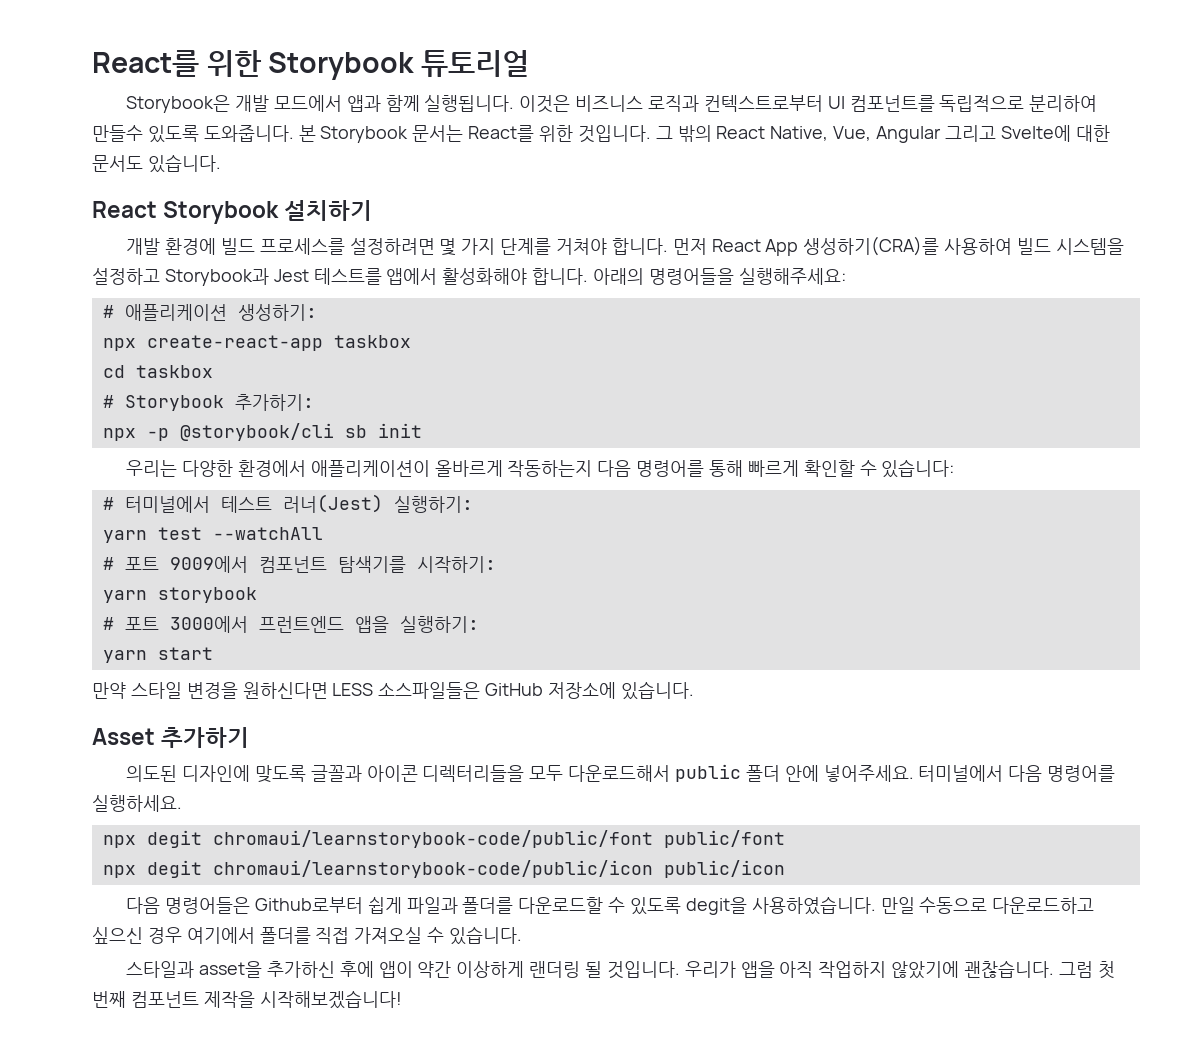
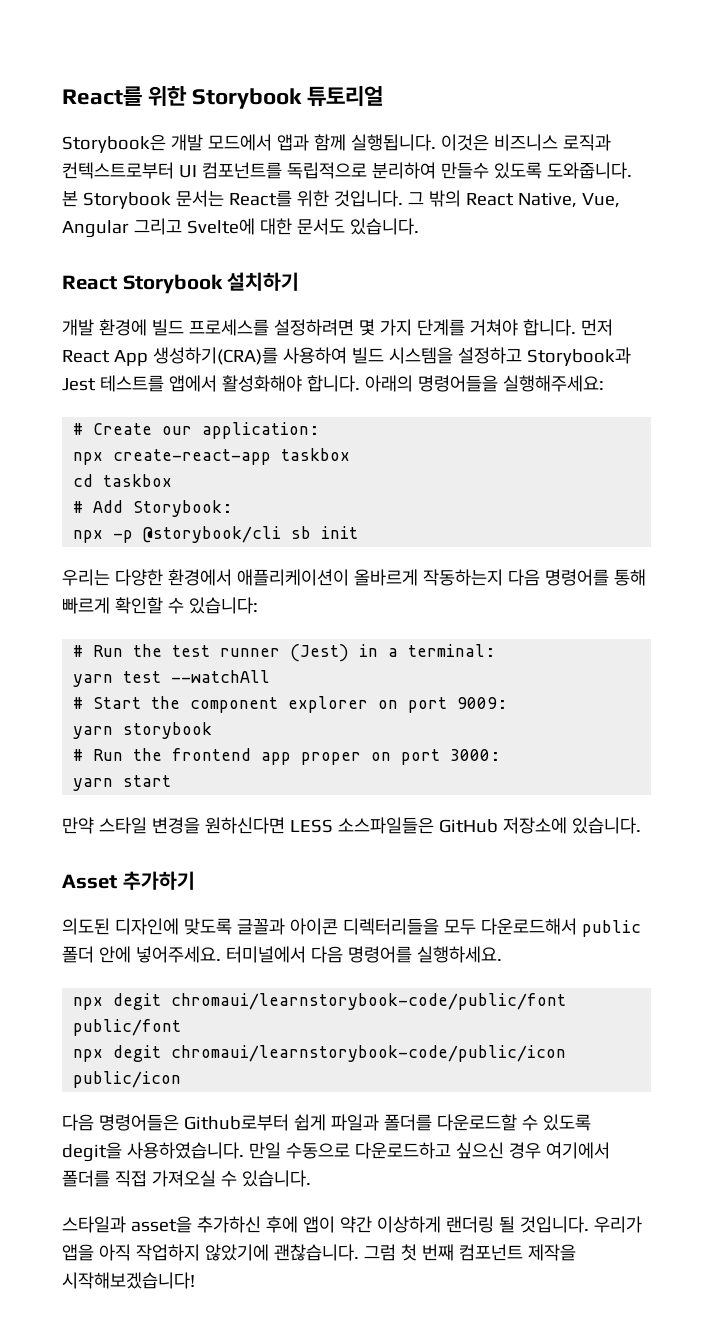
- # 애플리케이션 생성하기:
+ # Create our application:
- # Storybook 추가하기:
+ # Add Storybook:
- # 터미널에서 테스트 러너(Jest) 실행하기:
+ # Run the test runner (Jest) in a terminal:
  yarn test --watchAll
- # 포트 9009에서 컴포넌트 탐색기를 시작하기:
+ # Start the component explorer on port 9009:
  yarn storybook
- # 포트 3000에서 프런트엔드 앱을 실행하기:
+ # Run the frontend app proper on port 3000:

